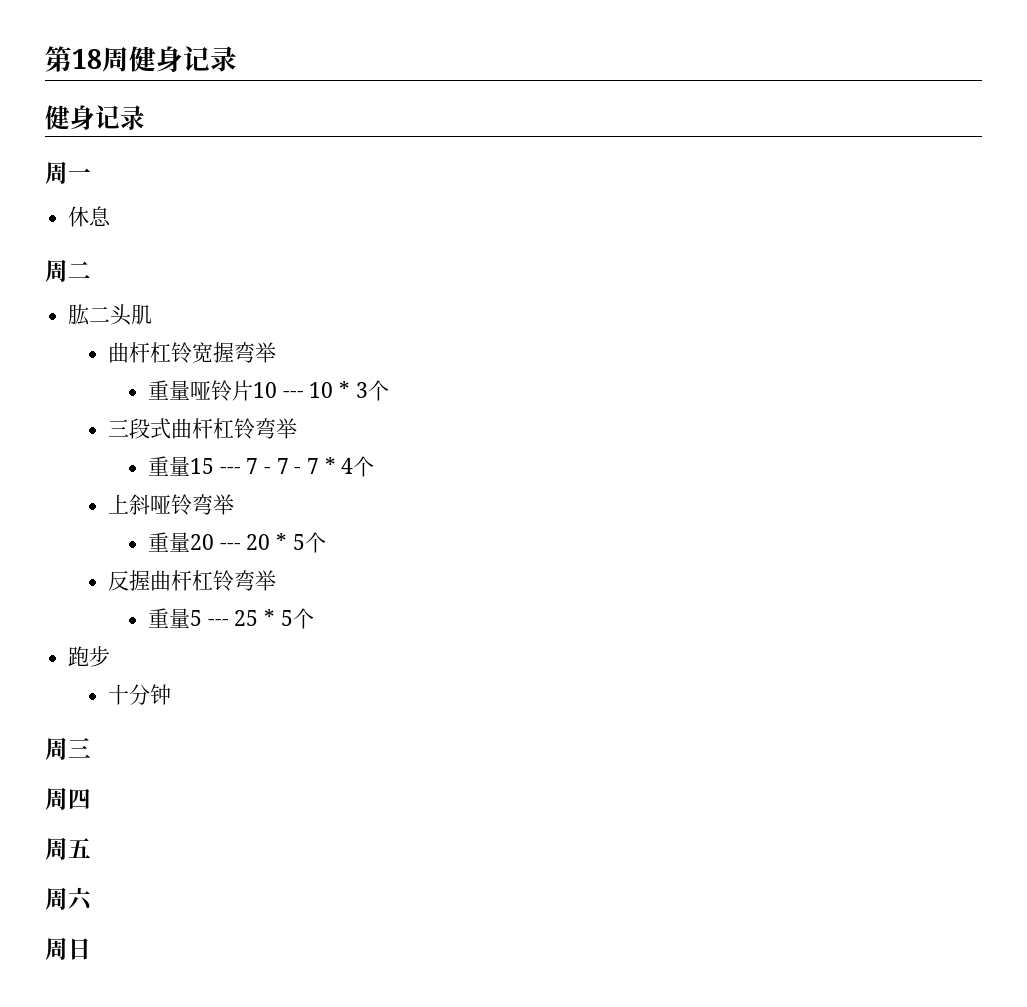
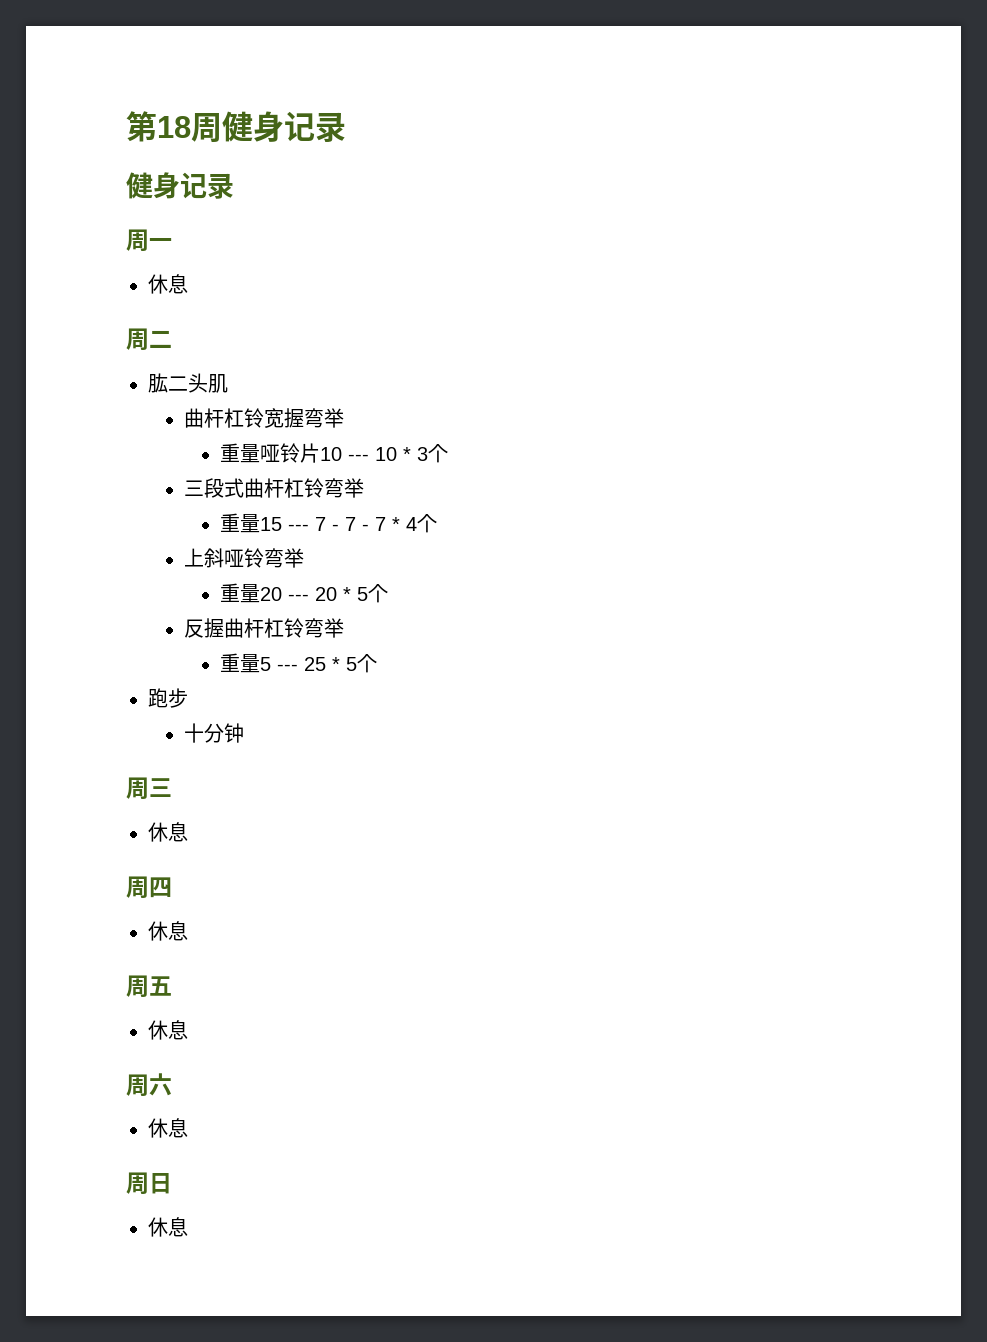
  周三
+ 休息
  周四
+ 休息
  周五
+ 休息
  周六
+ 休息
  周日
+ 休息

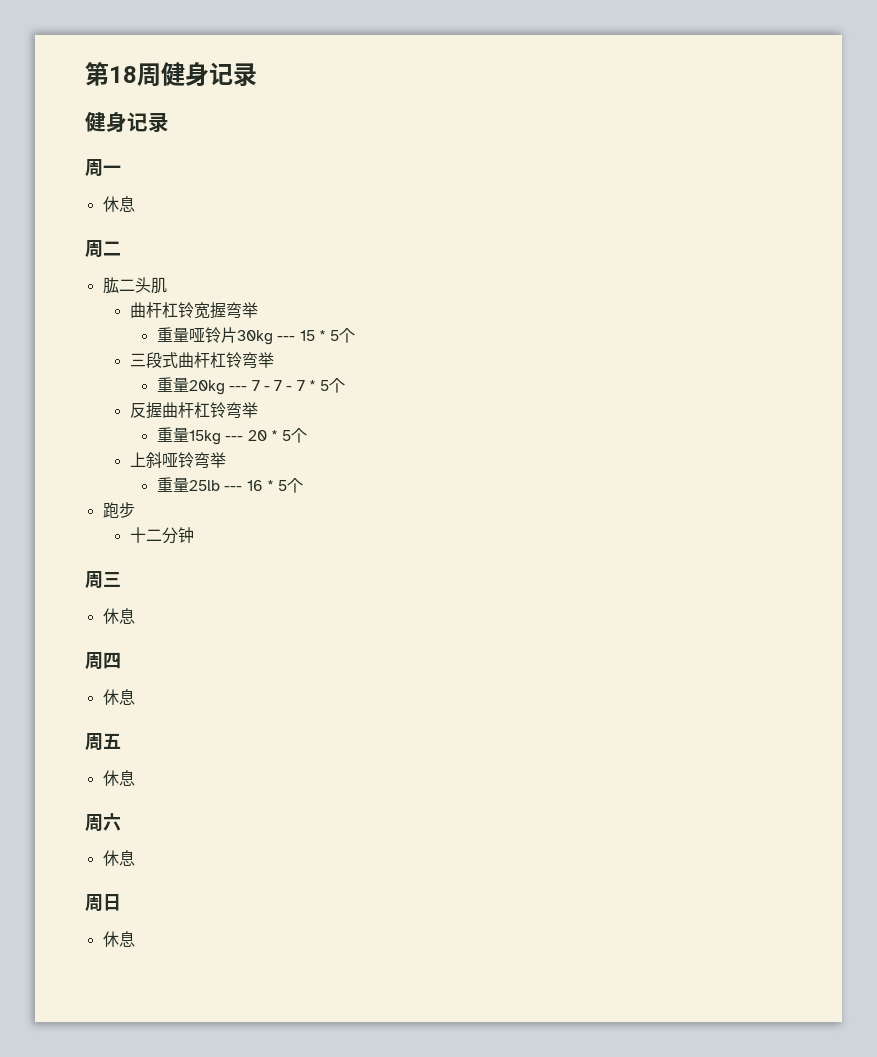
- 重量哑铃片10 --- 10 * 3个
+ 重量哑铃片30kg --- 15 * 5个
- 重量15 --- 7 - 7 - 7 * 4个
- 上斜哑铃弯举
- 重量20 --- 20 * 5个
+ 重量20kg --- 7 - 7 - 7 * 5个
- 重量5 --- 25 * 5个
+ 重量15kg --- 20 * 5个
+ 上斜哑铃弯举
+ 重量25lb --- 16 * 5个
- 十分钟
+ 十二分钟

